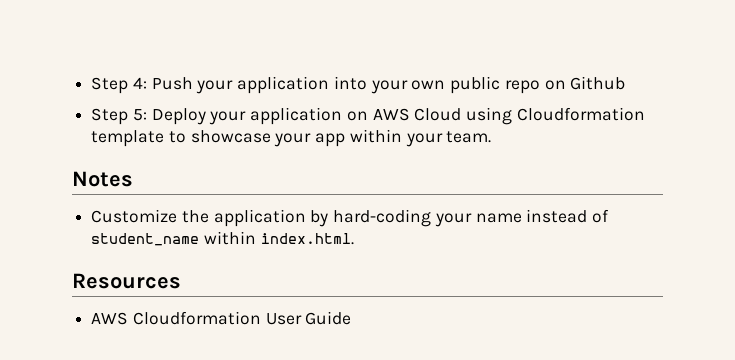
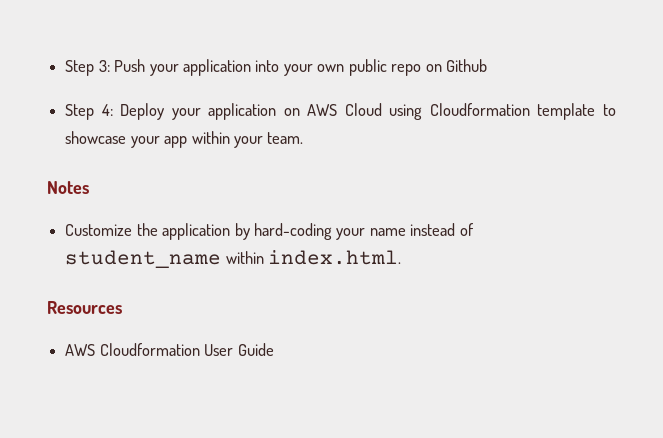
- Step 4: Push your application into your own public repo on Github
+ Step 3: Push your application into your own public repo on Github
- Step 5: Deploy your application on AWS Cloud using Cloudformation template to showcase your app within your team.
+ Step 4: Deploy your application on AWS Cloud using Cloudformation template to showcase your app within your team.

